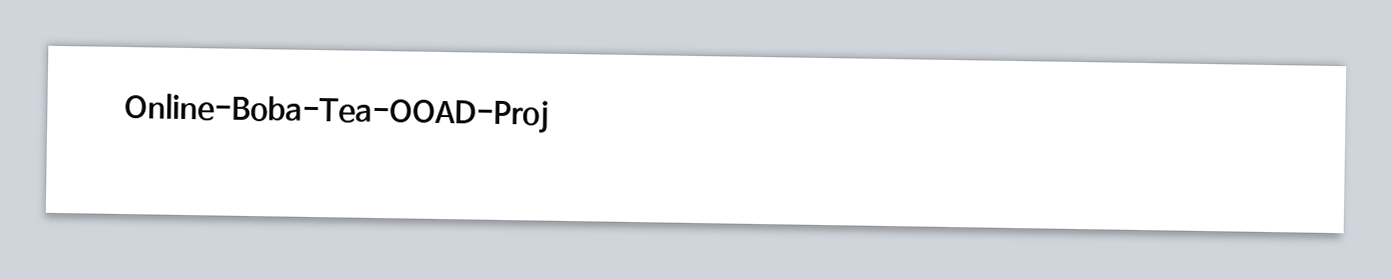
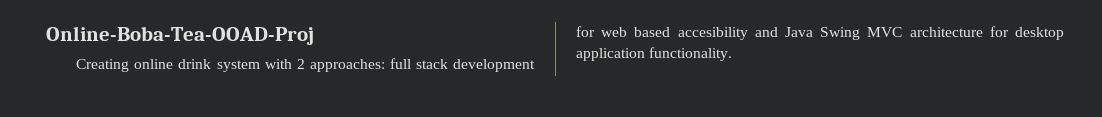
+ Creating online drink system with 2 approaches: full stack development for web based accesibility and Java Swing MVC architecture for desktop application functionality.

